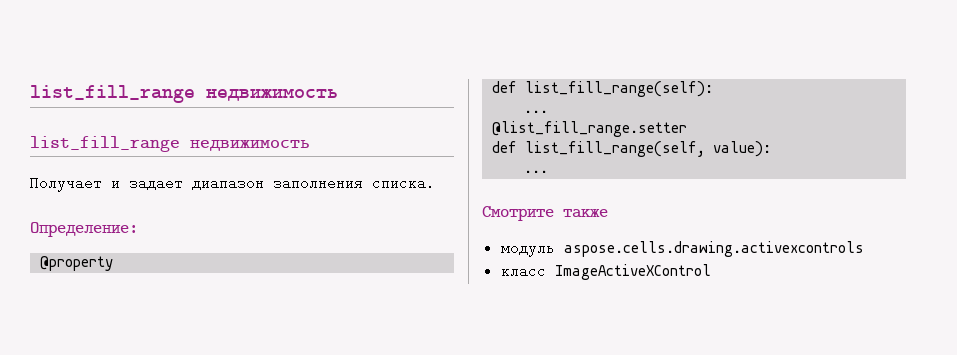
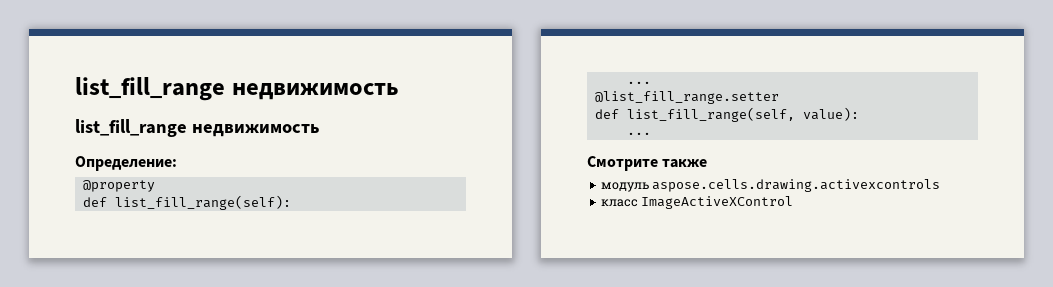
- Получает и задает диапазон заполнения списка.

